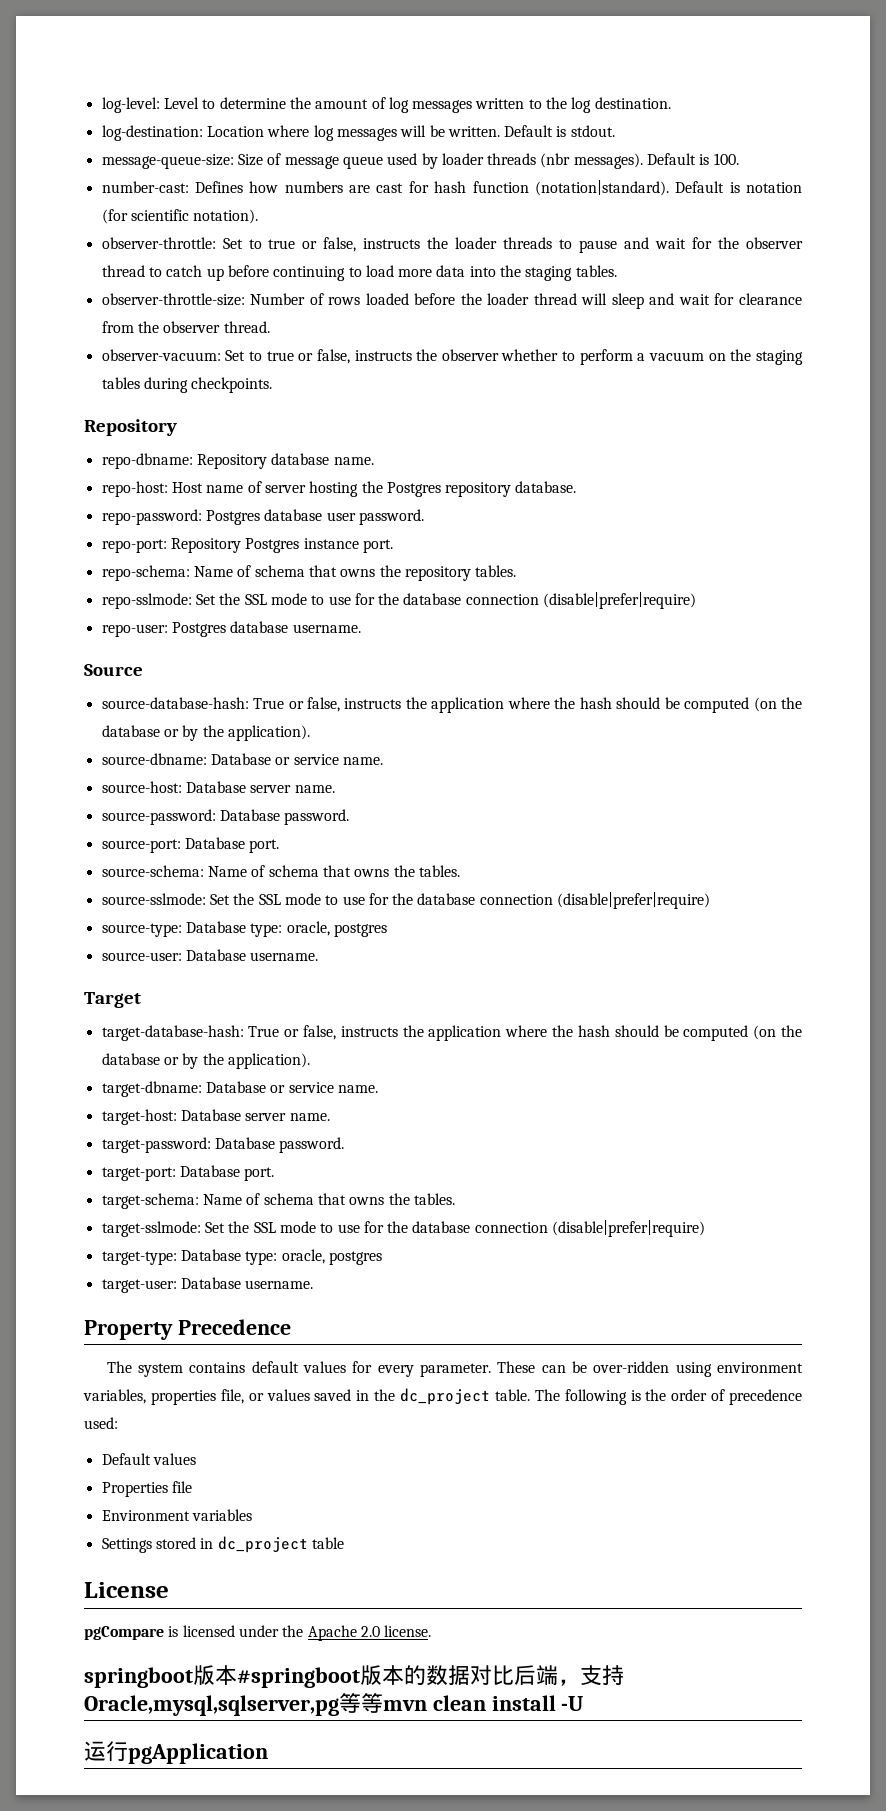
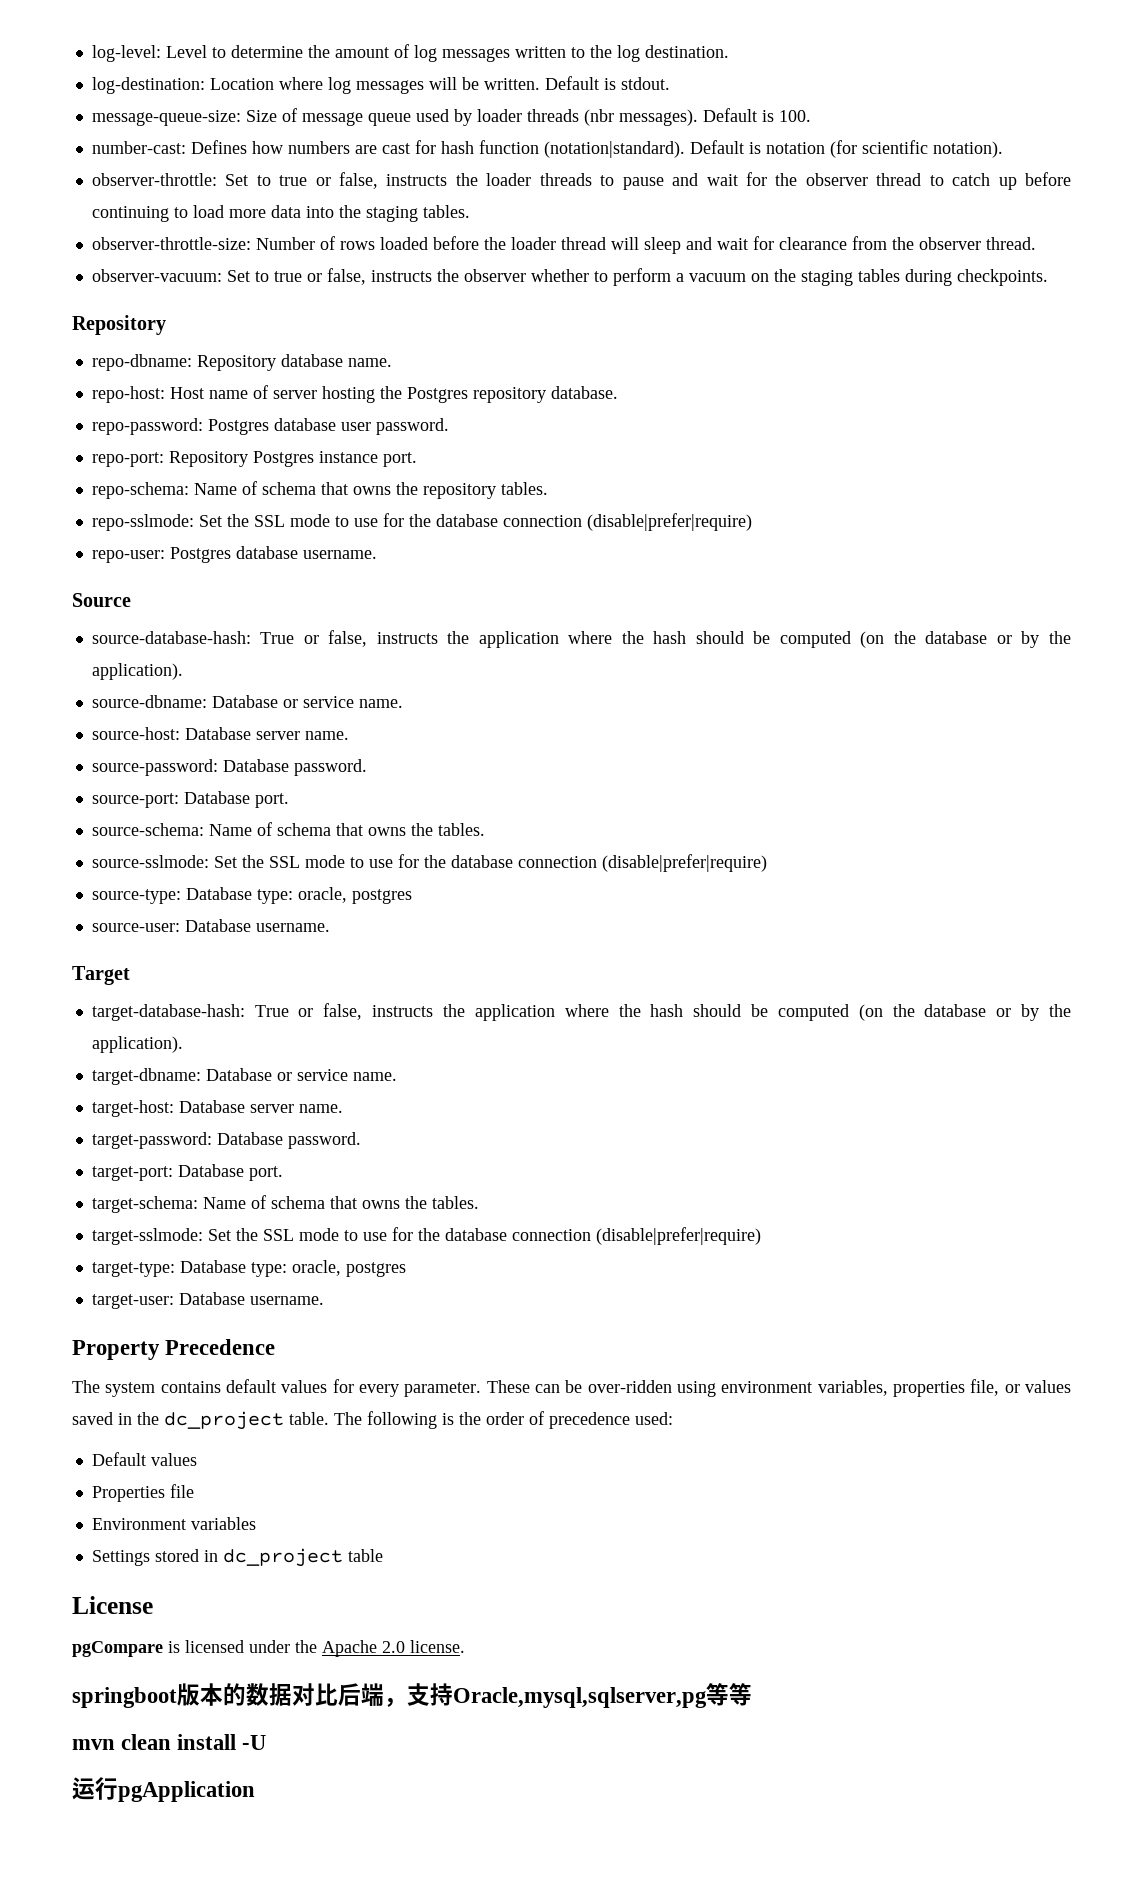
- springboot版本#springboot版本的数据对比后端，支持Oracle,mysql,sqlserver,pg等等mvn clean install -U
+ springboot版本的数据对比后端，支持Oracle,mysql,sqlserver,pg等等
+ mvn clean install -U

